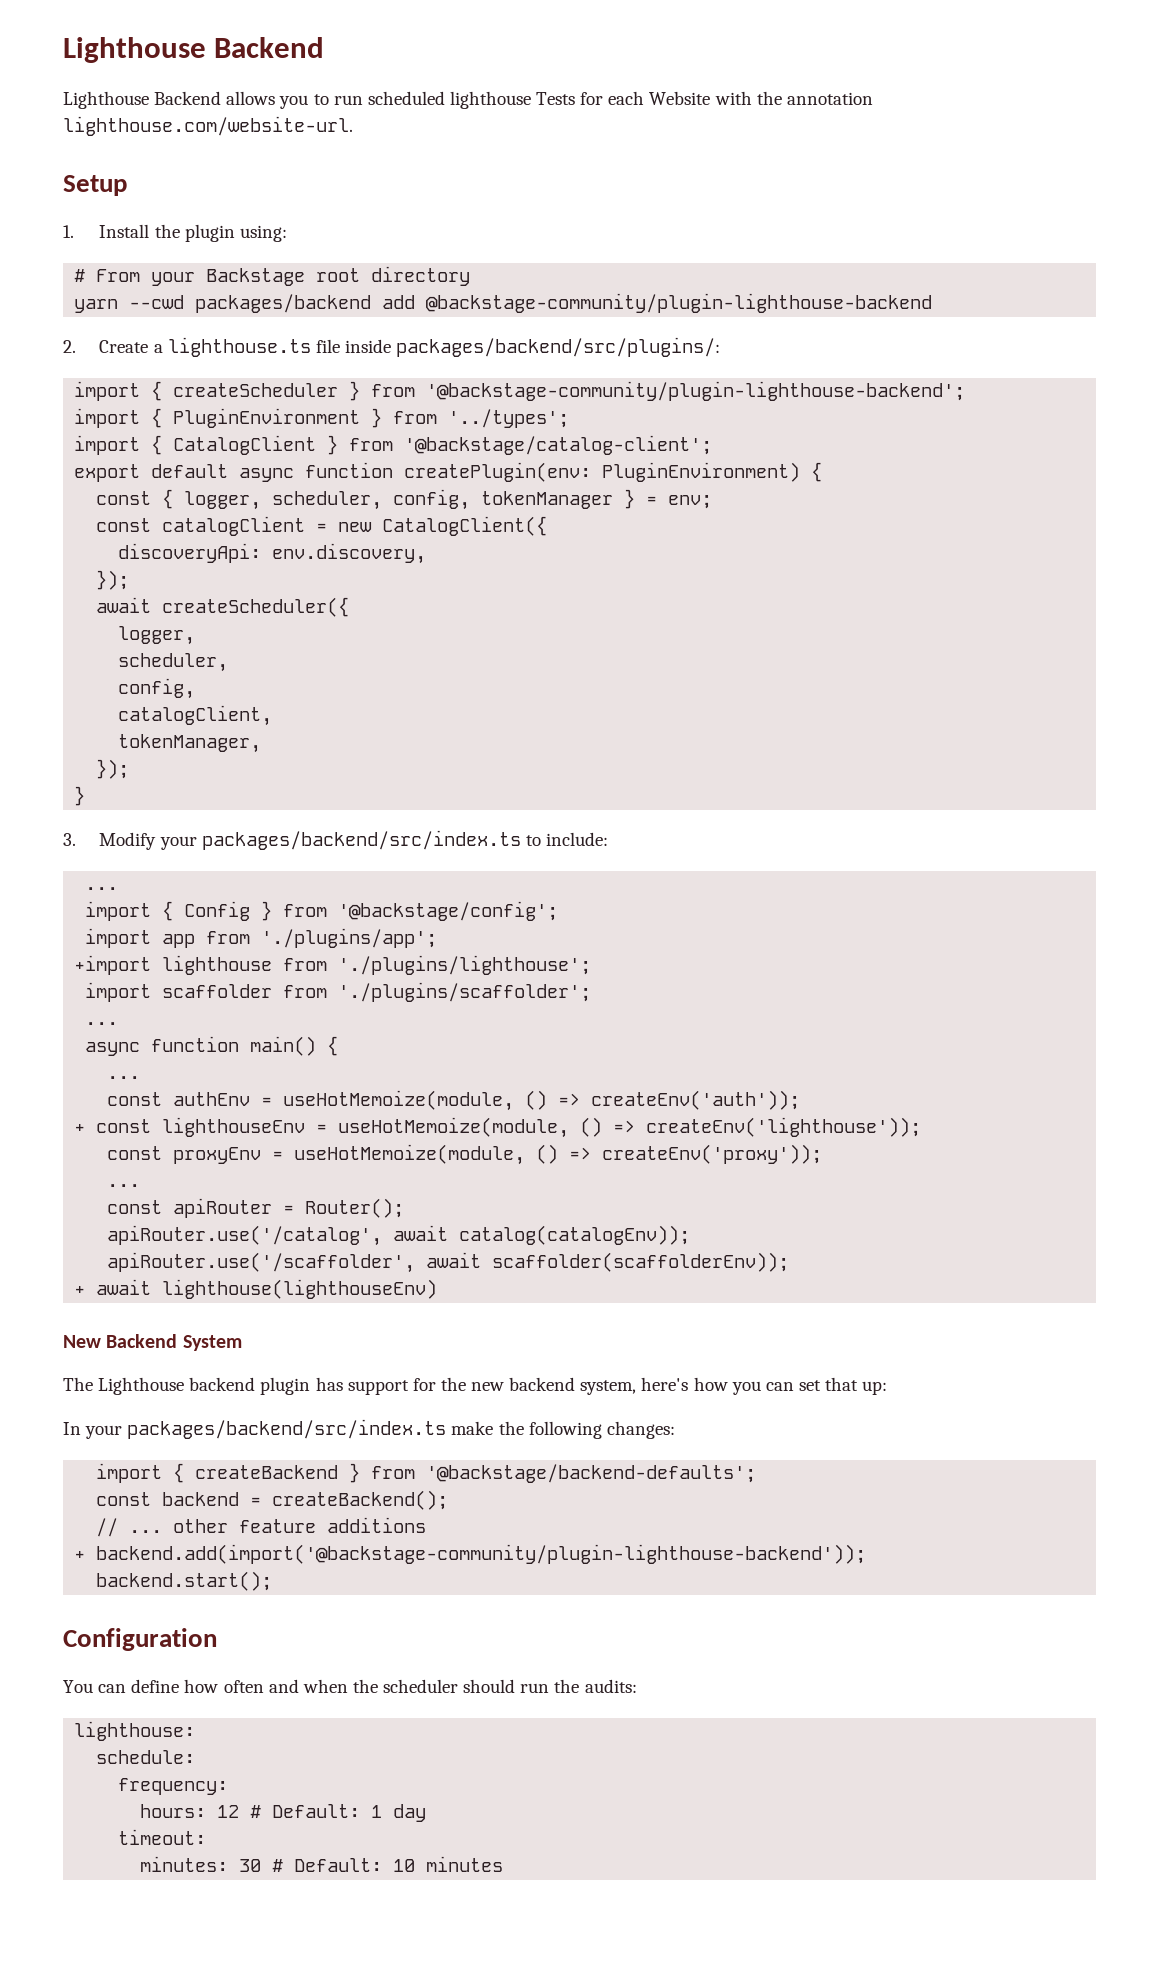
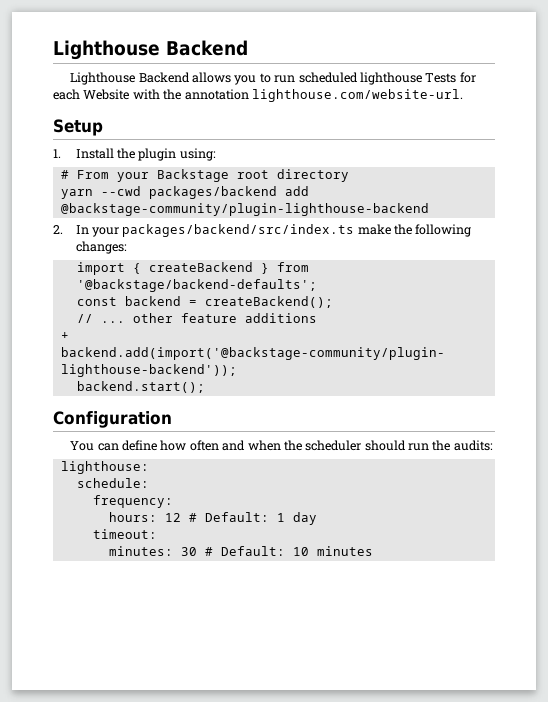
- 2. Create a lighthouse.ts file inside packages/backend/src/plugins/:
- import { createScheduler } from '@backstage-community/plugin-lighthouse-backend';
- import { PluginEnvironment } from '../types';
- import { CatalogClient } from '@backstage/catalog-client';
- export default async function createPlugin(env: PluginEnvironment) {
- const { logger, scheduler, config, tokenManager } = env;
- const catalogClient = new CatalogClient({
- discoveryApi: env.discovery,
- });
- await createScheduler({
- logger,
- scheduler,
- config,
- catalogClient,
- tokenManager,
- });
- }
- 3. Modify your packages/backend/src/index.ts to include:
- ...
- import { Config } from '@backstage/config';
- import app from './plugins/app';
- +import lighthouse from './plugins/lighthouse';
- import scaffolder from './plugins/scaffolder';
- ...
- async function main() {
- ...
- const authEnv = useHotMemoize(module, () => createEnv('auth'));
- + const lighthouseEnv = useHotMemoize(module, () => createEnv('lighthouse'));
- const proxyEnv = useHotMemoize(module, () => createEnv('proxy'));
- ...
- const apiRouter = Router();
- apiRouter.use('/catalog', await catalog(catalogEnv));
- apiRouter.use('/scaffolder', await scaffolder(scaffolderEnv));
- + await lighthouse(lighthouseEnv)
- New Backend System
- The Lighthouse backend plugin has support for the new backend system, here's how you can set that up:
- In your packages/backend/src/index.ts make the following changes:
+ 2. In your packages/backend/src/index.ts make the following changes:

